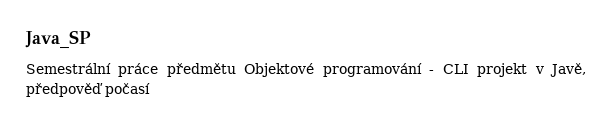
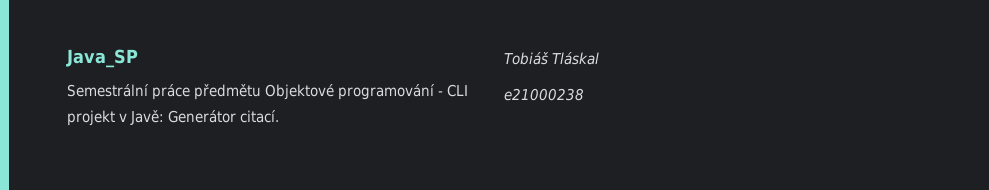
- Semestrální práce předmětu Objektové programování - CLI projekt v Javě, předpověď počasí
+ Semestrální práce předmětu Objektové programování - CLI projekt v Javě: Generátor citací.
+ Tobiáš Tláskal
+ e21000238

